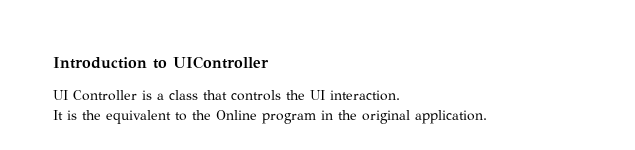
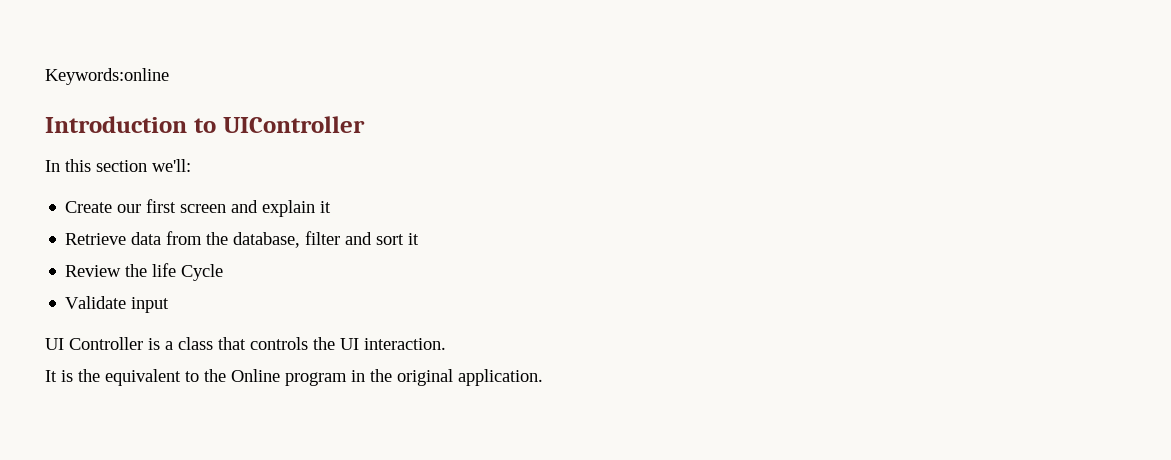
+ Keywords:online
+ In this section we'll:
+ Create our first screen and explain it
+ Retrieve data from the database, filter and sort it
+ Review the life Cycle
+ Validate input

